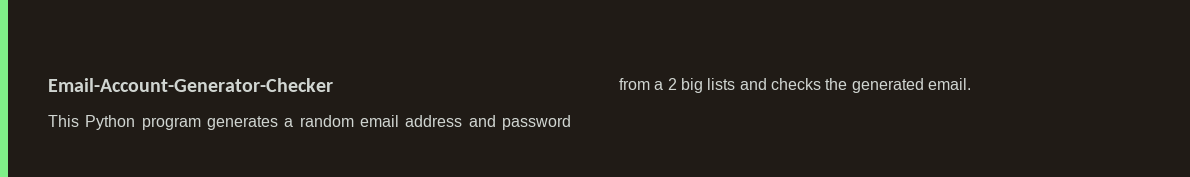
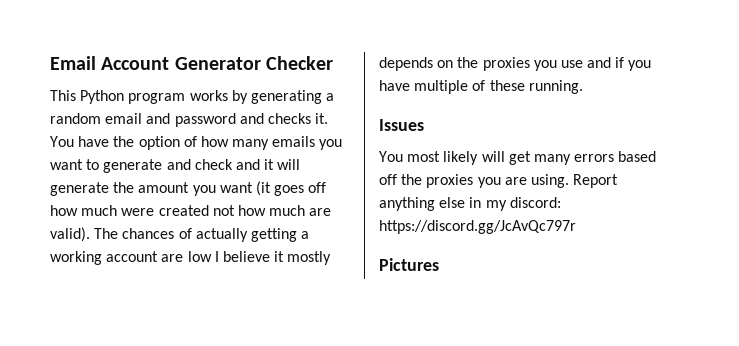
- Email-Account-Generator-Checker
+ Email Account Generator Checker
- This Python program generates a random email address and password from a 2 big lists and checks the generated email.
+ This Python program works by generating a random email and password and checks it. You have the option of how many emails you want to generate and check and it will generate the amount you want (it goes off how much were created not how much are valid). The chances of actually getting a working account are low I believe it mostly depends on the proxies you use and if you have multiple of these running.
+ Issues
+ You most likely will get many errors based off the proxies you are using. Report anything else in my discord: https://discord.gg/JcAvQc797r
+ Pictures

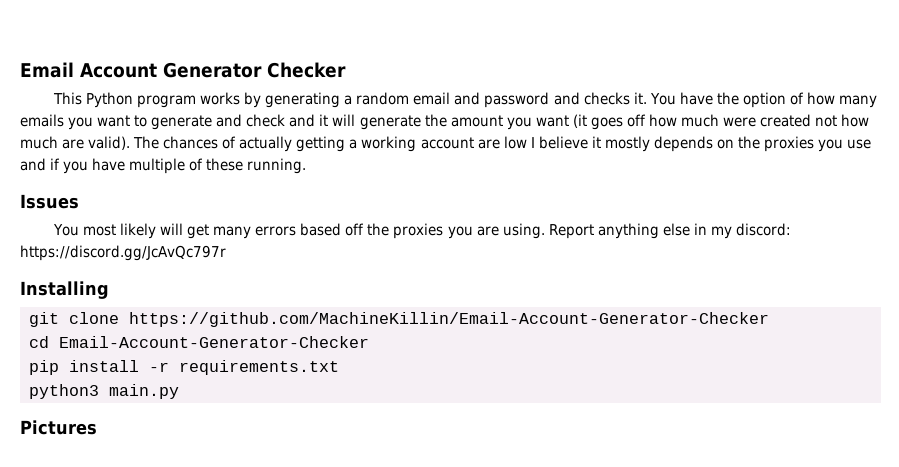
+ Installing
+ git clone https://github.com/MachineKillin/Email-Account-Generator-Checker
+ cd Email-Account-Generator-Checker
+ pip install -r requirements.txt
+ python3 main.py

